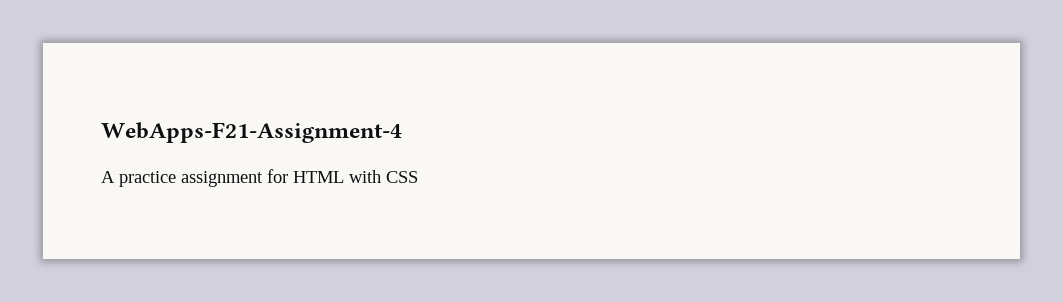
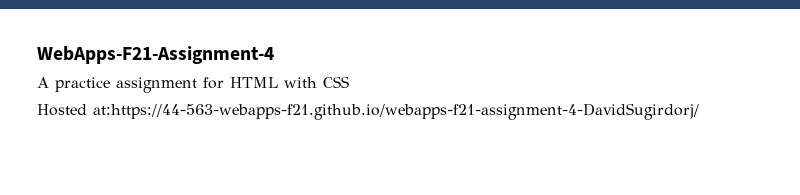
+ Hosted at:https://44-563-webapps-f21.github.io/webapps-f21-assignment-4-DavidSugirdorj/

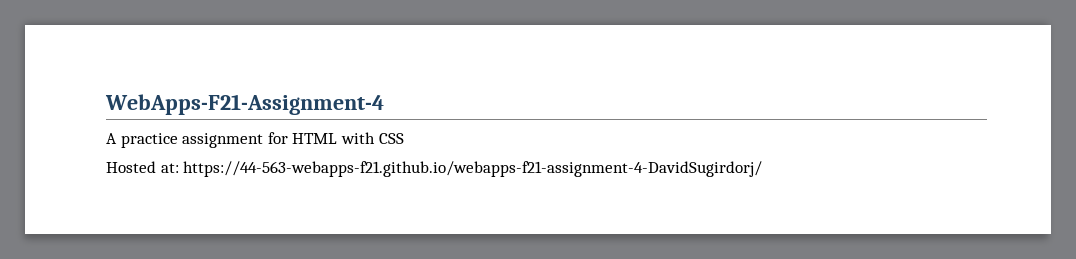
- Hosted at:https://44-563-webapps-f21.github.io/webapps-f21-assignment-4-DavidSugirdorj/
+ Hosted at: https://44-563-webapps-f21.github.io/webapps-f21-assignment-4-DavidSugirdorj/

